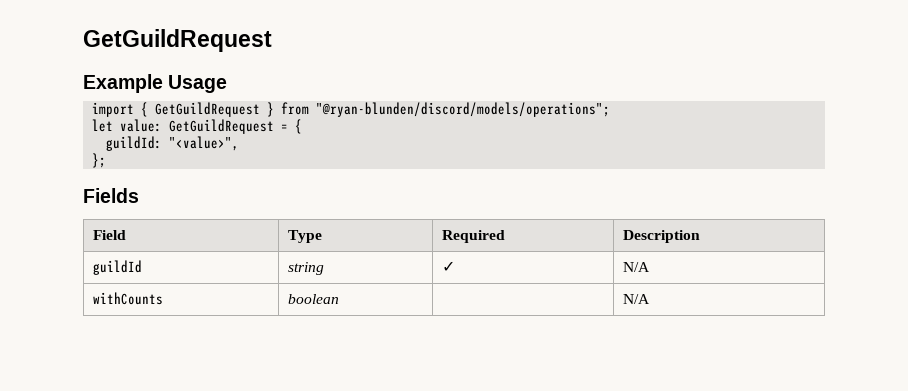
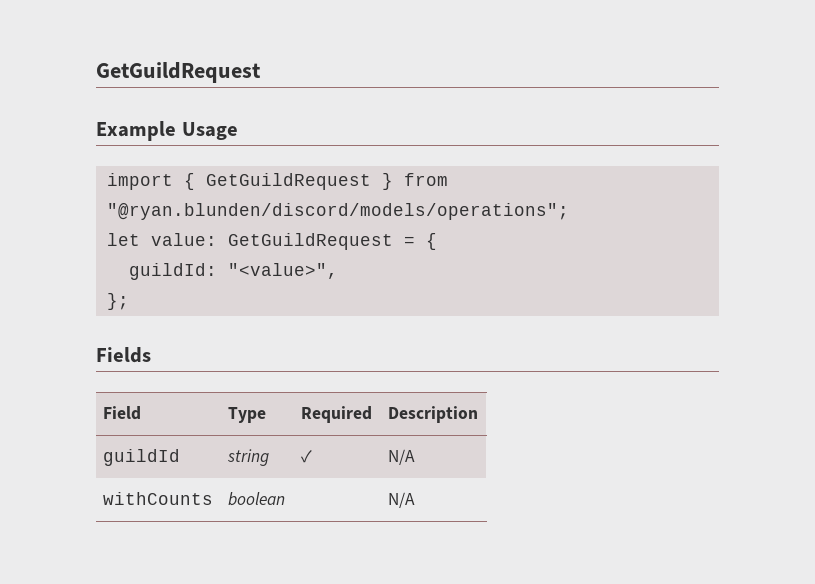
- import { GetGuildRequest } from "@ryan-blunden/discord/models/operations";
+ import { GetGuildRequest } from "@ryan.blunden/discord/models/operations";

